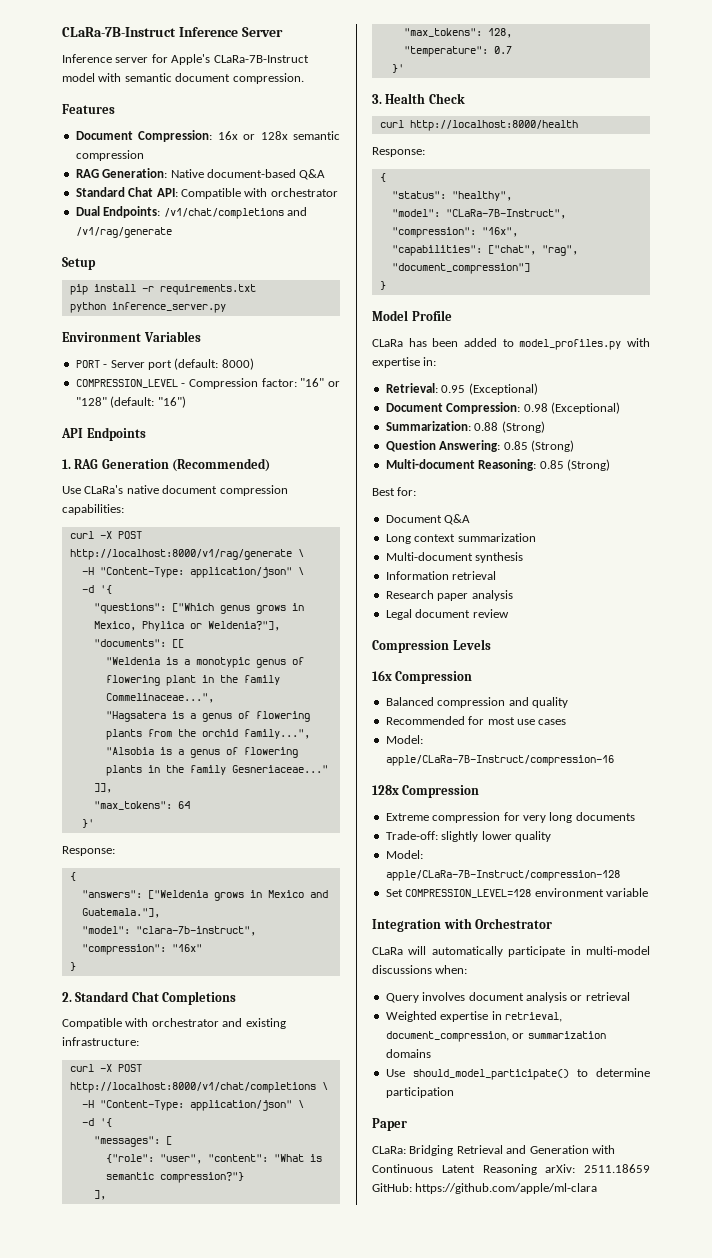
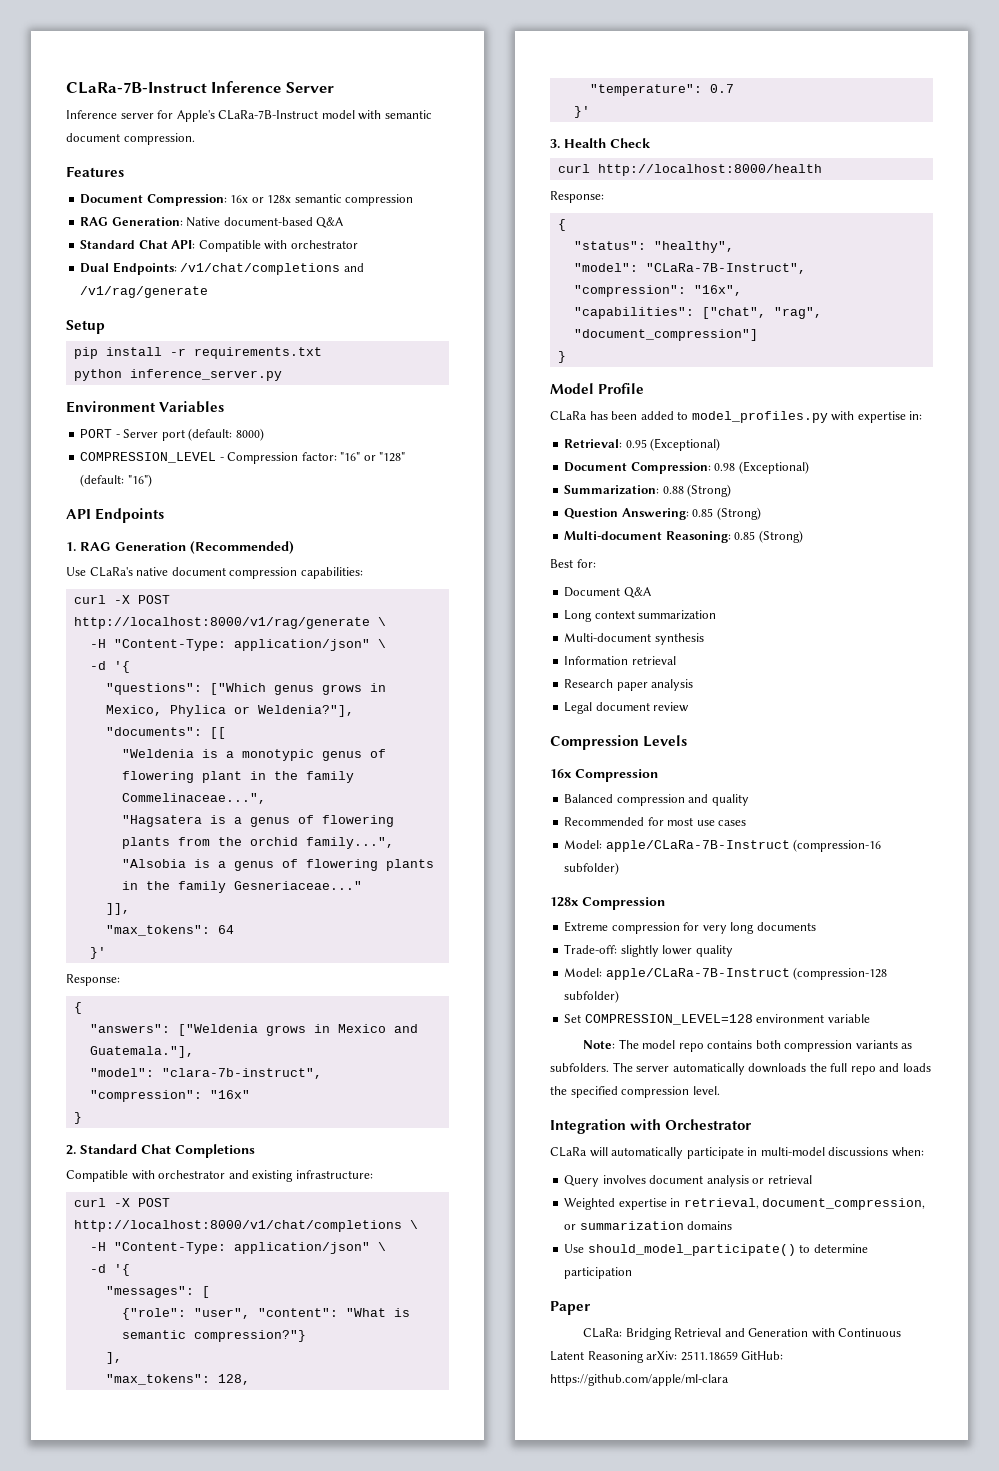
- Model: apple/CLaRa-7B-Instruct/compression-16
+ Model: apple/CLaRa-7B-Instruct (compression-16 subfolder)
- Model: apple/CLaRa-7B-Instruct/compression-128
+ Model: apple/CLaRa-7B-Instruct (compression-128 subfolder)
+ Note: The model repo contains both compression variants as subfolders. The server automatically downloads the full repo and loads the specified compression level.

